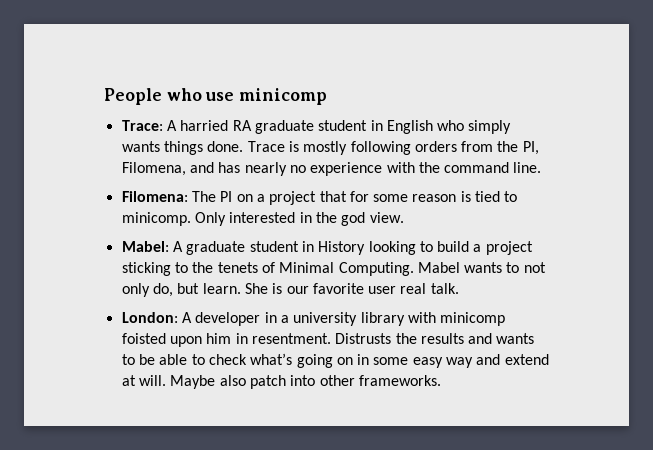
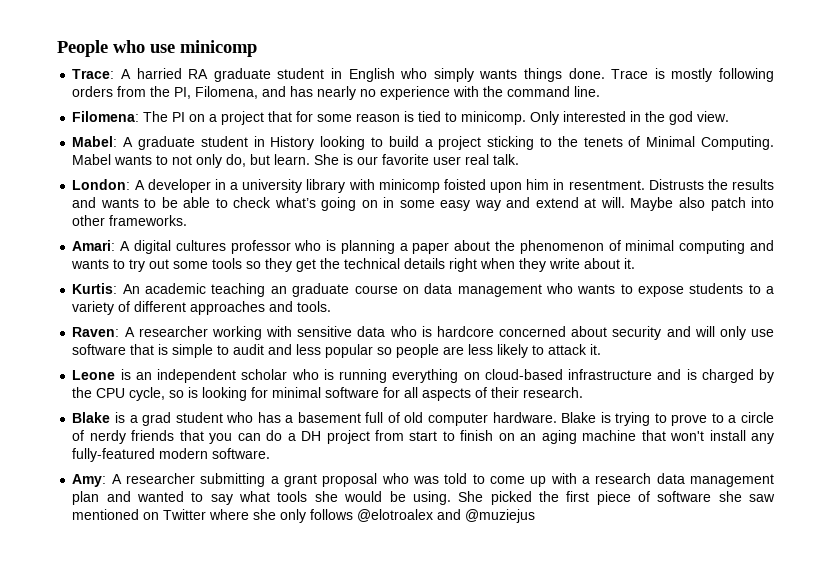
+ Amari: A digital cultures professor who is planning a paper about the phenomenon of minimal computing and wants to try out some tools so they get the technical details right when they write about it.
+ Kurtis: An academic teaching an graduate course on data management who wants to expose students to a variety of different approaches and tools.
+ Raven: A researcher working with sensitive data who is hardcore concerned about security and will only use software that is simple to audit and less popular so people are less likely to attack it.
+ Leone is an independent scholar who is running everything on cloud-based infrastructure and is charged by the CPU cycle, so is looking for minimal software for all aspects of their research.
+ Blake is a grad student who has a basement full of old computer hardware. Blake is trying to prove to a circle of nerdy friends that you can do a DH project from start to finish on an aging machine that won't install any fully-featured modern software.
+ Amy: A researcher submitting a grant proposal who was told to come up with a research data management plan and wanted to say what tools she would be using. She picked the first piece of software she saw mentioned on Twitter where she only follows @elotroalex and @muziejus

